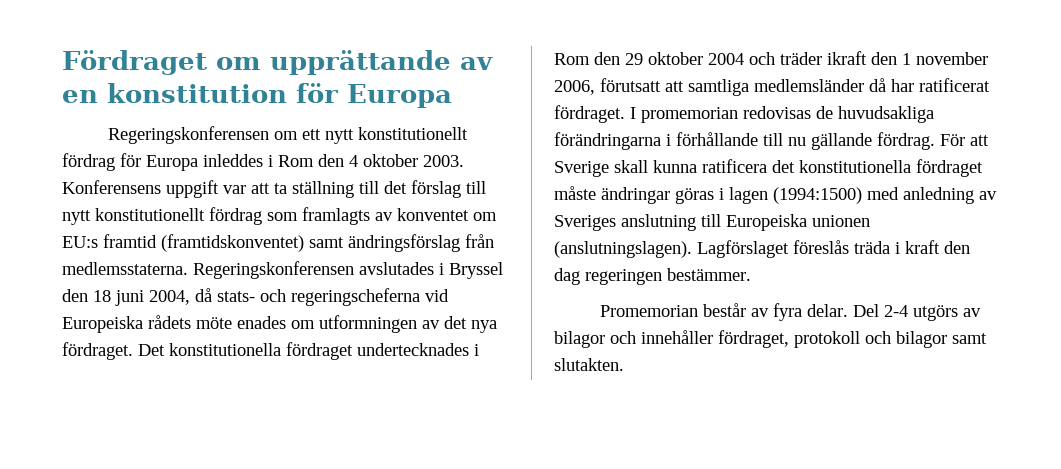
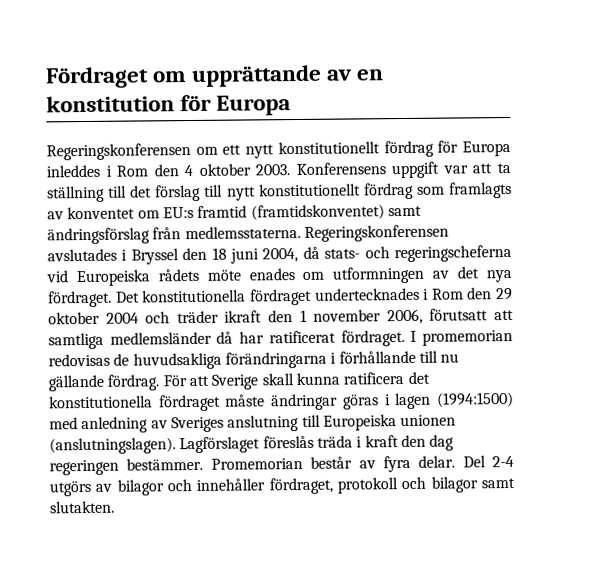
- Lagförslaget föreslås träda i kraft den dag regeringen bestämmer.
- Promemorian består av fyra delar.
+ Lagförslaget föreslås träda i kraft den dag regeringen bestämmer. Promemorian består av fyra delar.

